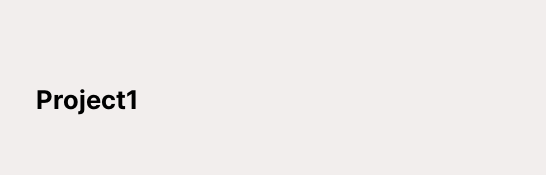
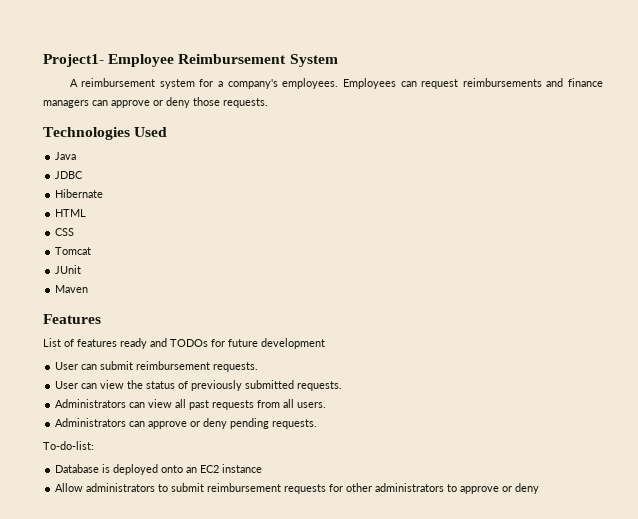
- Project1
+ Project1- Employee Reimbursement System
+ A reimbursement system for a company's employees. Employees can request reimbursements and finance managers can approve or deny those requests.
+ Technologies Used
+ Java
+ JDBC
+ Hibernate
+ HTML
+ CSS
+ Tomcat
+ JUnit
+ Maven
+ Features
+ List of features ready and TODOs for future development
+ User can submit reimbursement requests.
+ User can view the status of previously submitted requests.
+ Administrators can view all past requests from all users.
+ Administrators can approve or deny pending requests.
+ To-do-list:
+ Database is deployed onto an EC2 instance
+ Allow administrators to submit reimbursement requests for other administrators to approve or deny

